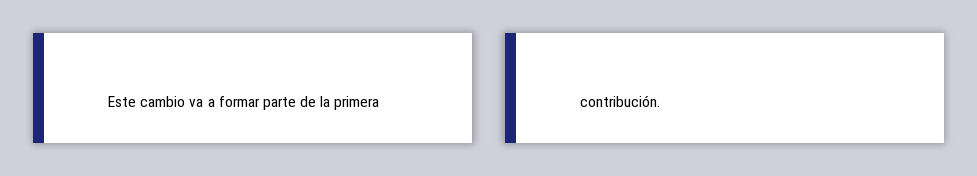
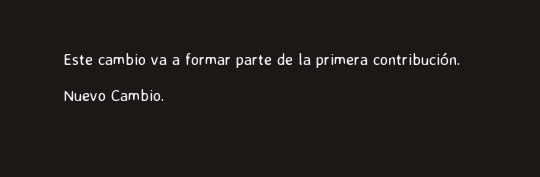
+ Nuevo Cambio.

